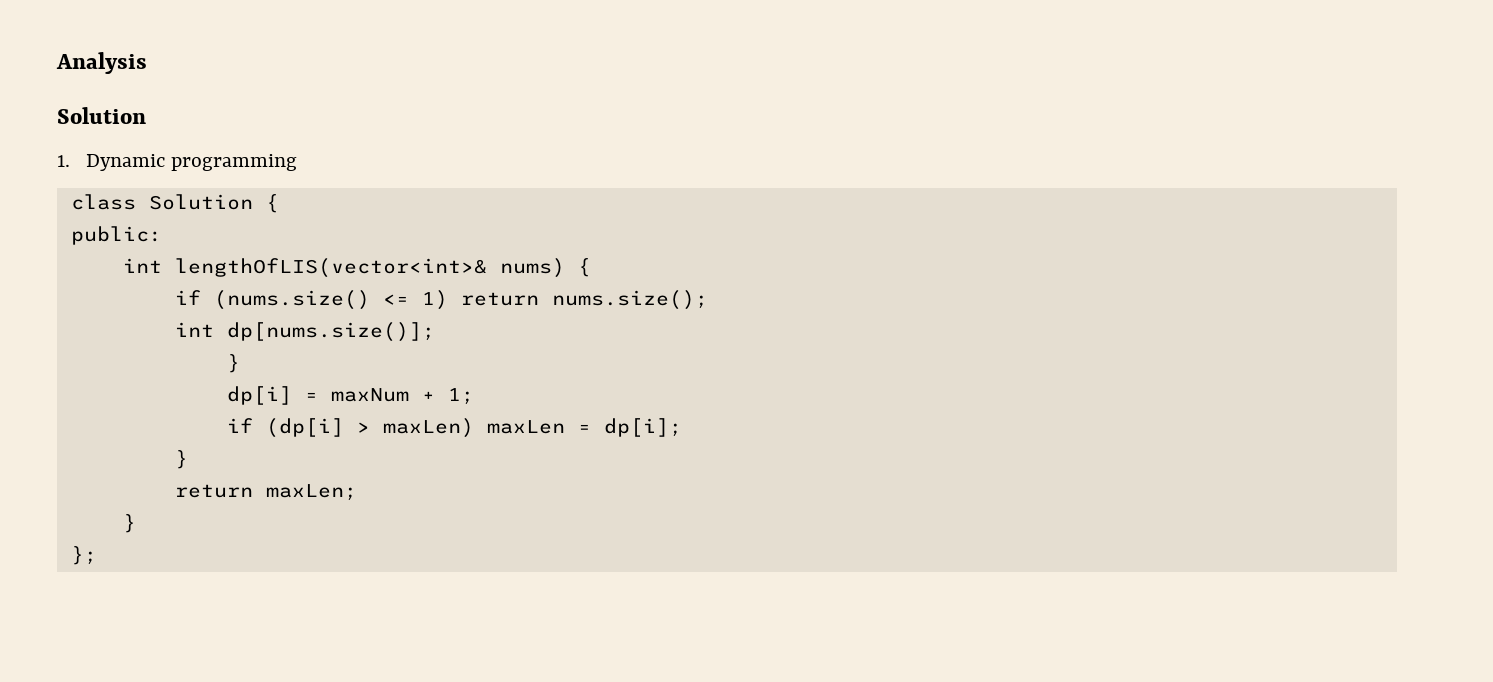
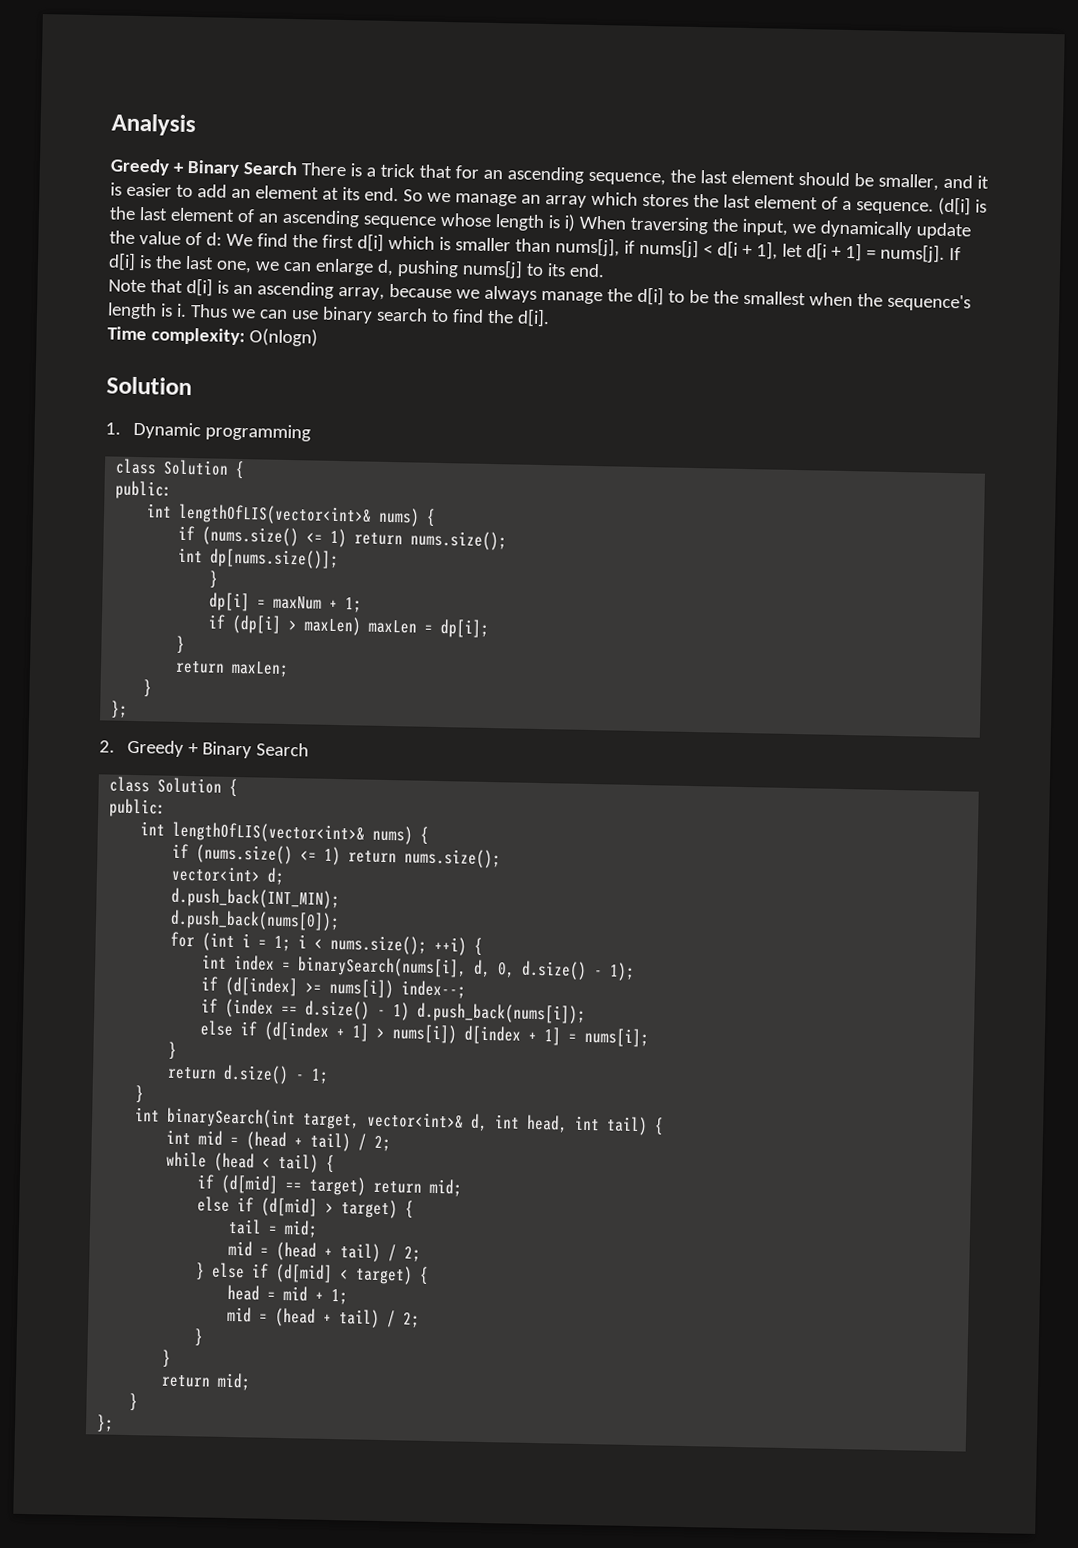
+ Greedy + Binary Search There is a trick that for an ascending sequence, the last element should be smaller, and it is easier to add an element at its end. So we manage an array which stores the last element of a sequence. (d[i] is the last element of an ascending sequence whose length is i) When traversing the input, we dynamically update the value of d: We find the first d[i] which is smaller than nums[j], if nums[j] < d[i + 1], let d[i + 1] = nums[j]. If d[i] is the last one, we can enlarge d, pushing nums[j] to its end.
+ Note that d[i] is an ascending array, because we always manage the d[i] to be the smallest when the sequence's length is i. Thus we can use binary search to find the d[i].
+ Time complexity: O(nlogn)
+ 2. Greedy + Binary Search
+ class Solution {
+ public:
+ int lengthOfLIS(vector<int>& nums) {
+ if (nums.size() <= 1) return nums.size();
+ vector<int> d;
+ d.push_back(INT_MIN);
+ d.push_back(nums[0]);
+ for (int i = 1; i < nums.size(); ++i) {
+ int index = binarySearch(nums[i], d, 0, d.size() - 1);
+ if (d[index] >= nums[i]) index--;
+ if (index == d.size() - 1) d.push_back(nums[i]);
+ else if (d[index + 1] > nums[i]) d[index + 1] = nums[i];
+ }
+ return d.size() - 1;
+ }
+ int binarySearch(int target, vector<int>& d, int head, int tail) {
+ int mid = (head + tail) / 2;
+ while (head < tail) {
+ if (d[mid] == target) return mid;
+ else if (d[mid] > target) {
+ tail = mid;
+ mid = (head + tail) / 2;
+ } else if (d[mid] < target) {
+ head = mid + 1;
+ mid = (head + tail) / 2;
+ }
+ }
+ return mid;
+ }
+ };

